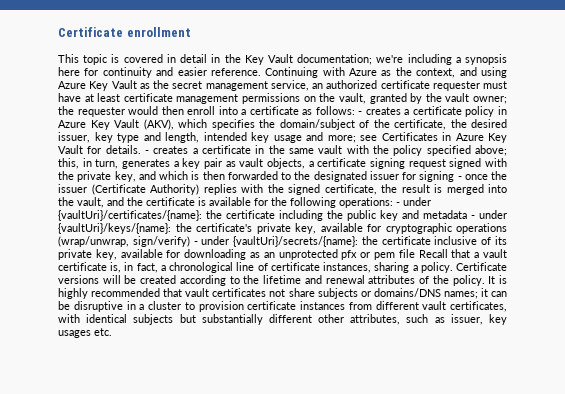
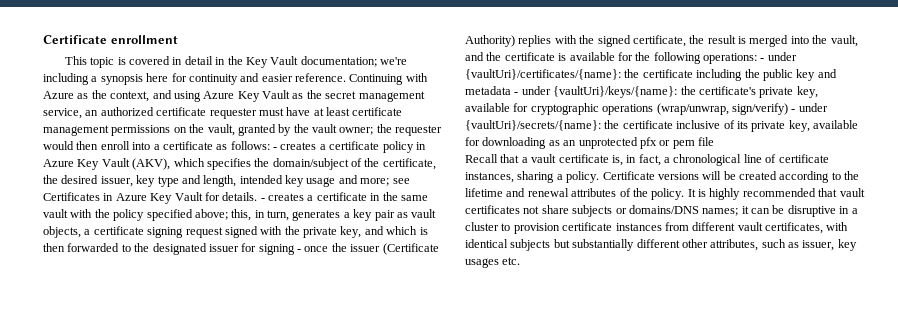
- the certificate inclusive of its private key, available for downloading as an unprotected pfx or pem file Recall that a vault certificate is, in fact, a chronological line of certificate instances, sharing a policy.
+ the certificate inclusive of its private key, available for downloading as an unprotected pfx or pem file
+ Recall that a vault certificate is, in fact, a chronological line of certificate instances, sharing a policy.

